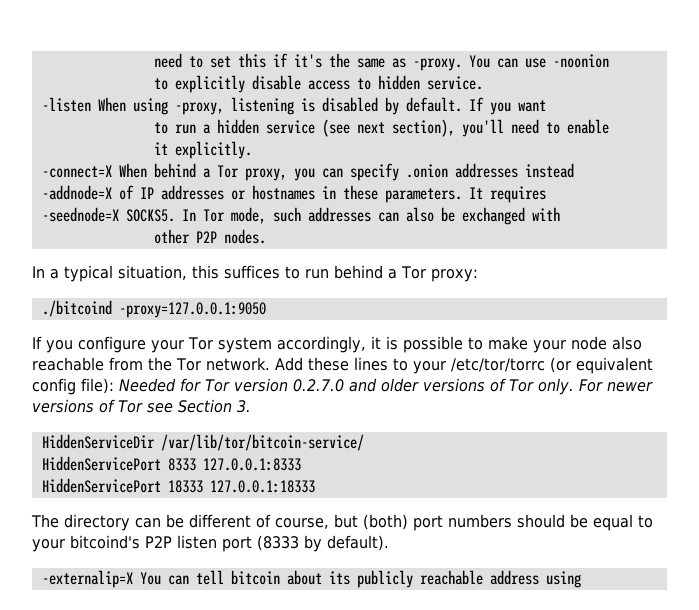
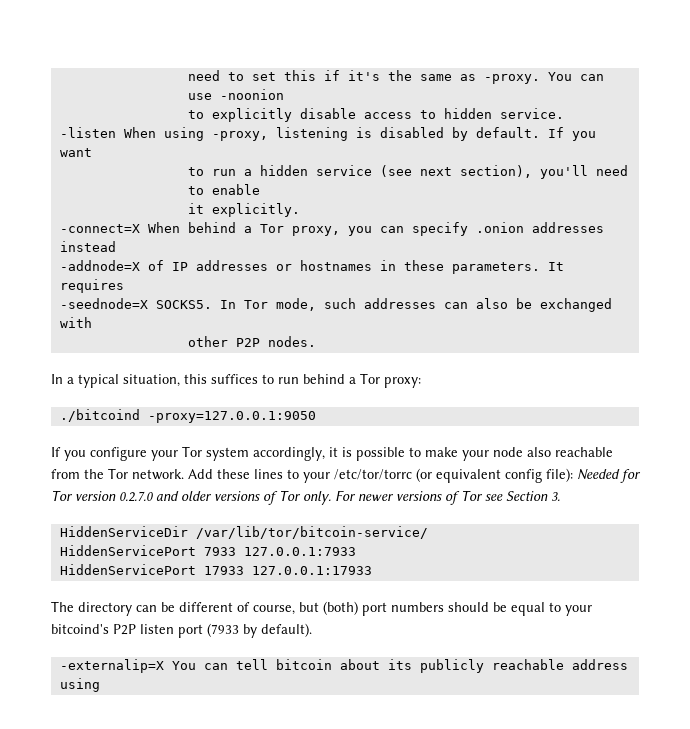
- HiddenServicePort 8333 127.0.0.1:8333
- HiddenServicePort 18333 127.0.0.1:18333
+ HiddenServicePort 7933 127.0.0.1:7933
+ HiddenServicePort 17933 127.0.0.1:17933
- The directory can be different of course, but (both) port numbers should be equal to your bitcoind's P2P listen port (8333 by default).
+ The directory can be different of course, but (both) port numbers should be equal to your bitcoind's P2P listen port (7933 by default).

